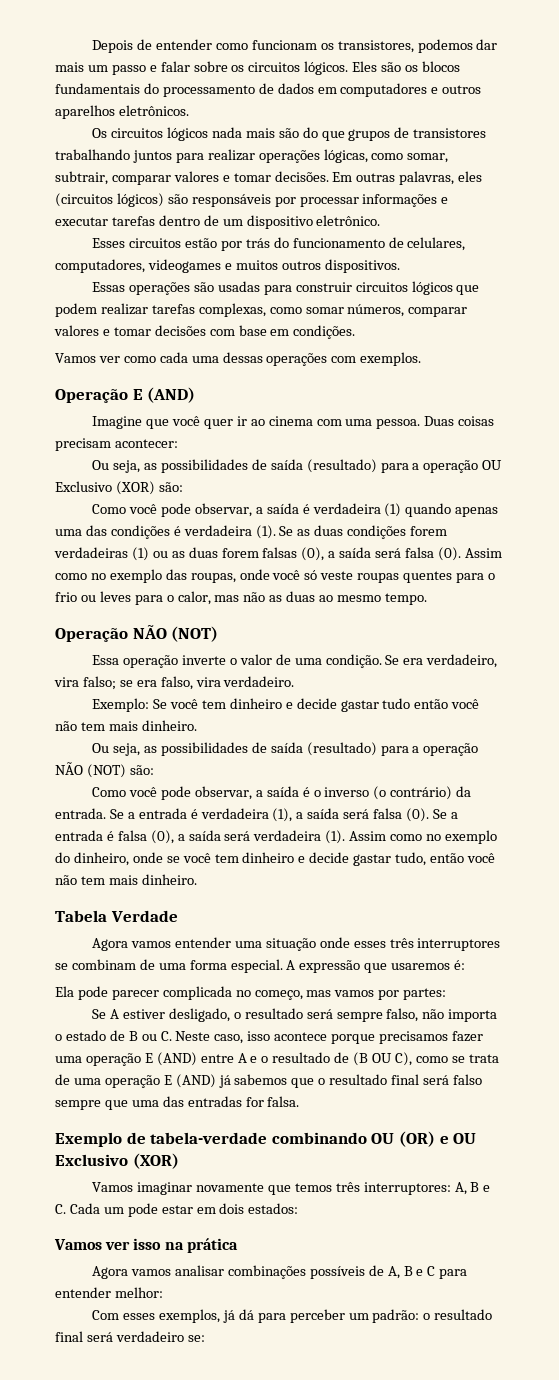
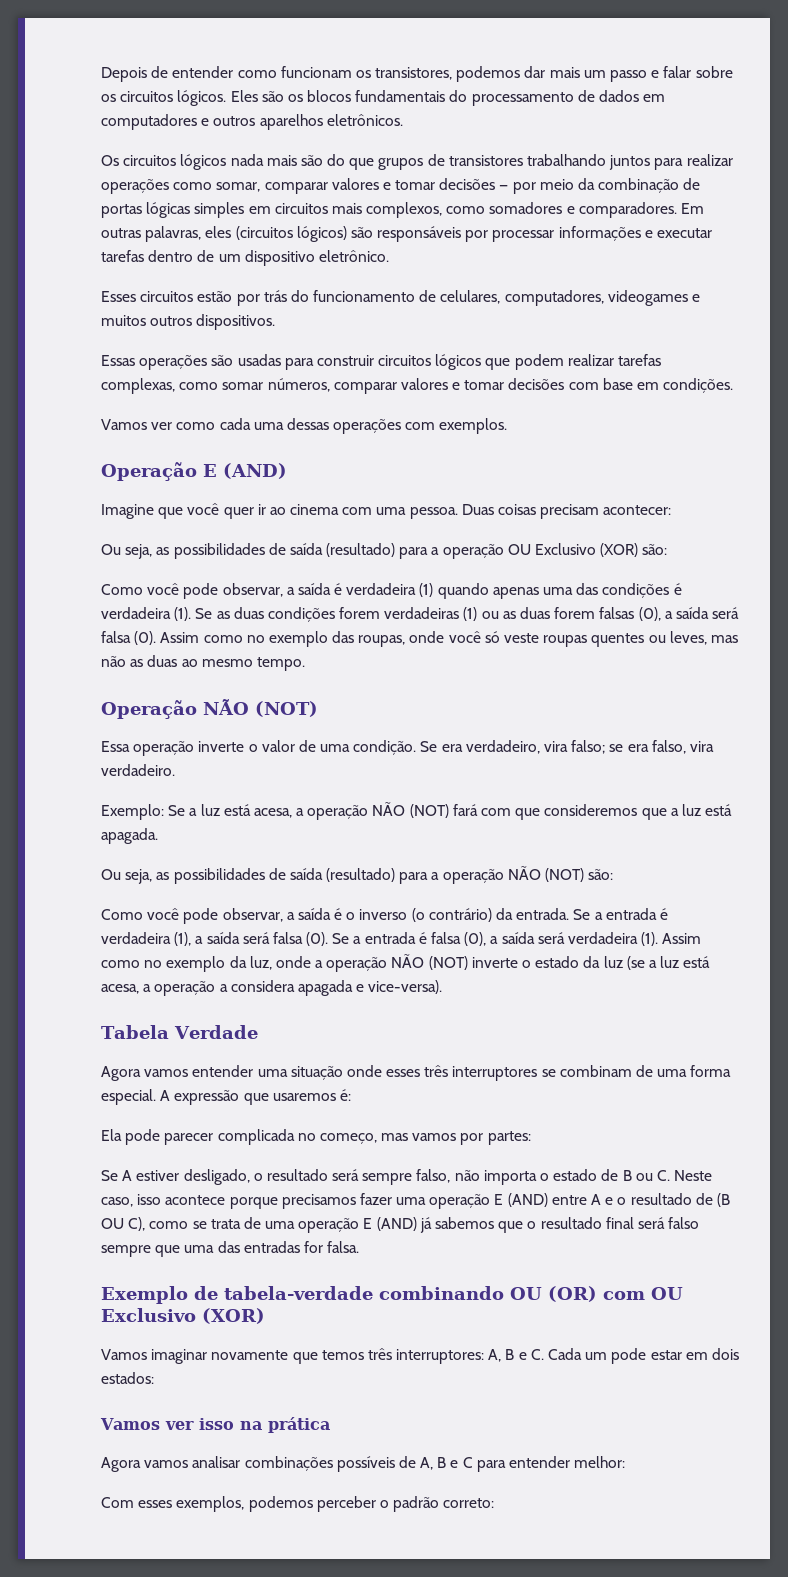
- Os circuitos lógicos nada mais são do que grupos de transistores trabalhando juntos para realizar operações lógicas, como somar, subtrair, comparar valores e tomar decisões.
+ Os circuitos lógicos nada mais são do que grupos de transistores trabalhando juntos para realizar operações como somar, comparar valores e tomar decisões — por meio da combinação de portas lógicas simples em circuitos mais complexos, como somadores e comparadores.
- Assim como no exemplo das roupas, onde você só veste roupas quentes para o frio ou leves para o calor, mas não as duas ao mesmo tempo.
+ Assim como no exemplo das roupas, onde você só veste roupas quentes ou leves, mas não as duas ao mesmo tempo.
- Exemplo: Se você tem dinheiro e decide gastar tudo então você não tem mais dinheiro.
+ Exemplo: Se a luz está acesa, a operação NÃO (NOT) fará com que consideremos que a luz está apagada.
- Assim como no exemplo do dinheiro, onde se você tem dinheiro e decide gastar tudo, então você não tem mais dinheiro.
+ Assim como no exemplo da luz, onde a operação NÃO (NOT) inverte o estado da luz (se a luz está acesa, a operação a considera apagada e vice-versa).
- Exemplo de tabela-verdade combinando OU (OR) e OU Exclusivo (XOR)
+ Exemplo de tabela-verdade combinando OU (OR) com OU Exclusivo (XOR)
- Com esses exemplos, já dá para perceber um padrão: o resultado final será verdadeiro se:
+ Com esses exemplos, podemos perceber o padrão correto:

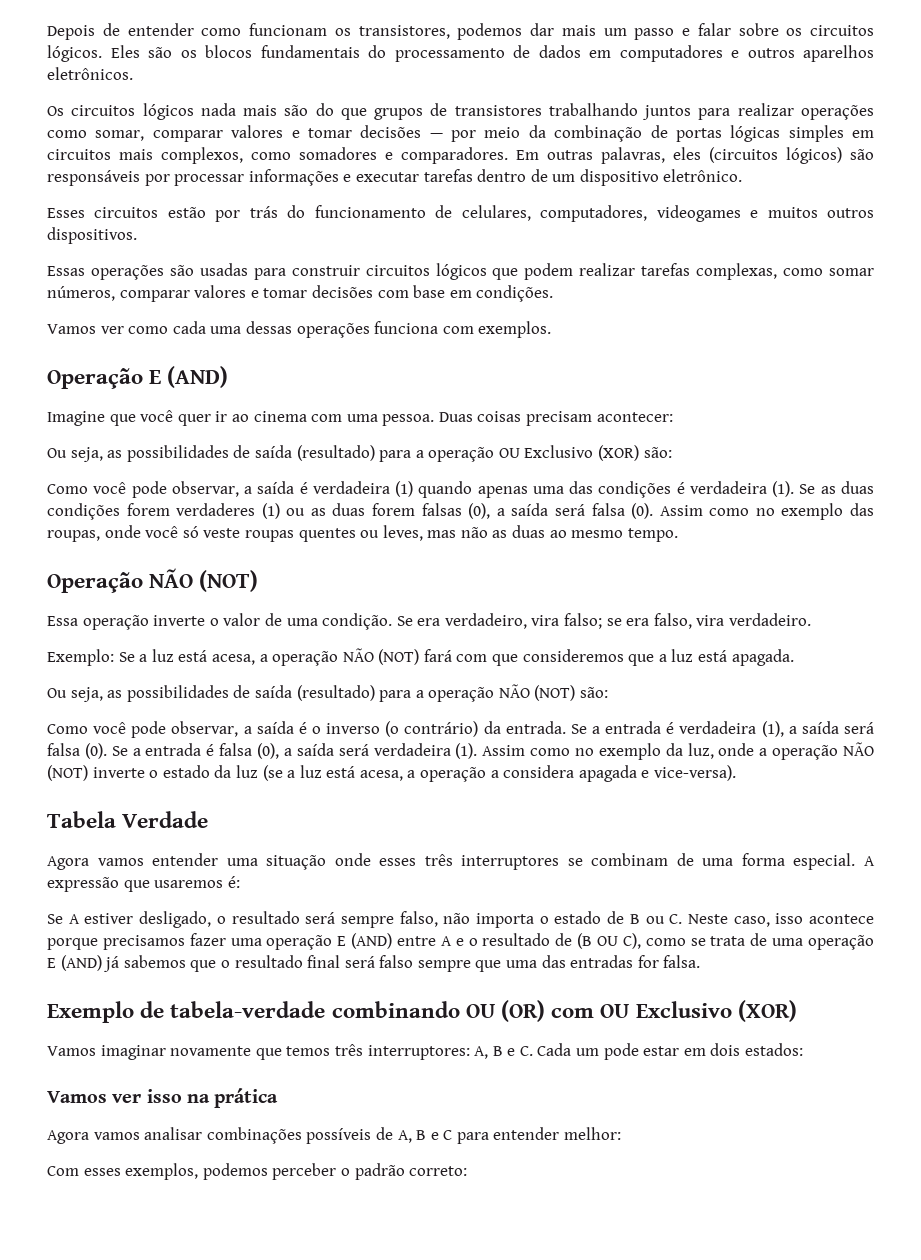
- Vamos ver como cada uma dessas operações com exemplos.
+ Vamos ver como cada uma dessas operações funciona com exemplos.
- Se as duas condições forem verdadeiras (1) ou as duas forem falsas (0), a saída será falsa (0).
+ Se as duas condições forem verdaderes (1) ou as duas forem falsas (0), a saída será falsa (0).
- Ela pode parecer complicada no começo, mas vamos por partes:

